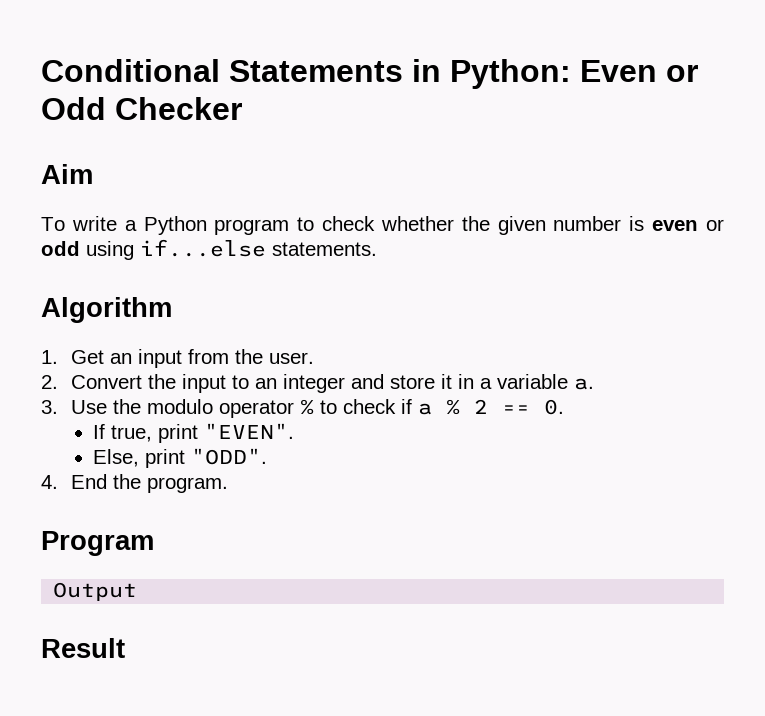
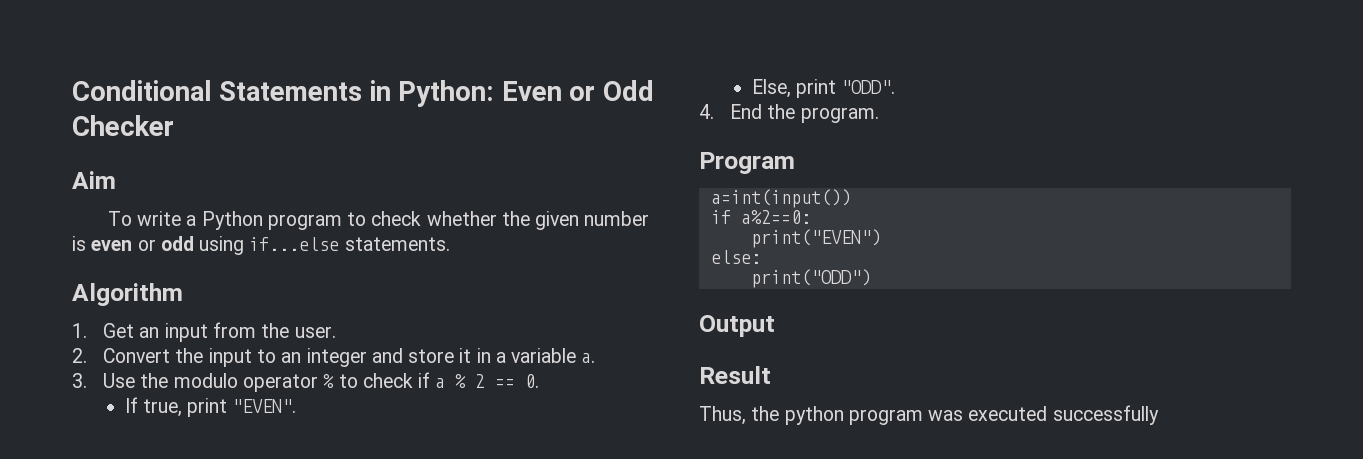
+ a=int(input())
+ if a%2==0:
+ print("EVEN")
+ else:
+ print("ODD")
  Output
  Result
+ Thus, the python program was executed successfully

